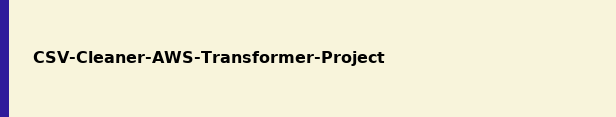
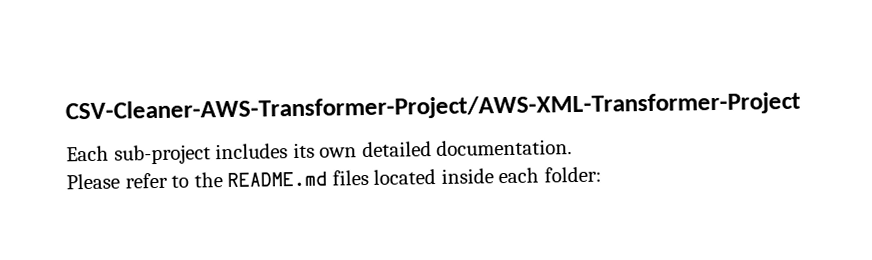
- CSV-Cleaner-AWS-Transformer-Project
+ CSV-Cleaner-AWS-Transformer-Project/AWS-XML-Transformer-Project
+ Each sub-project includes its own detailed documentation.
+ Please refer to the README.md files located inside each folder:

